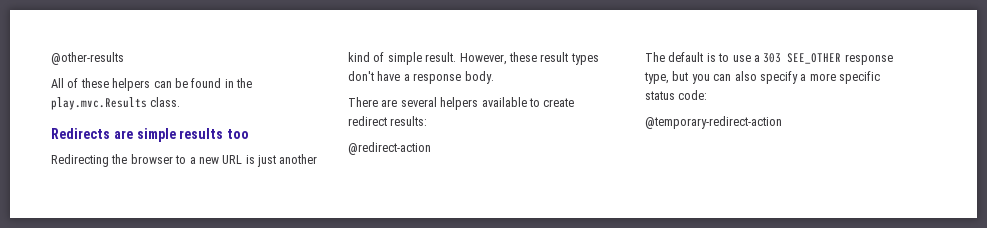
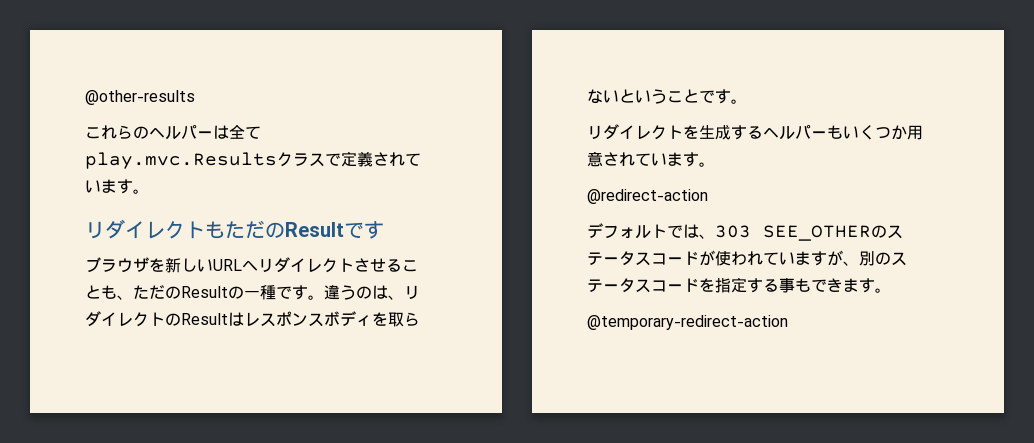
- All of these helpers can be found in the play.mvc.Results class.
- Redirects are simple results too
- Redirecting the browser to a new URL is just another kind of simple result. However, these result types don't have a response body.
- There are several helpers available to create redirect results:
+ これらのヘルパーは全てplay.mvc.Resultsクラスで定義されています。
+ リダイレクトもただのResultです
+ ブラウザを新しいURLへリダイレクトさせることも、ただのResultの一種です。違うのは、リダイレクトのResultはレスポンスボディを取らないということです。
+ リダイレクトを生成するヘルパーもいくつか用意されています。
  @redirect-action
- The default is to use a 303 SEE_OTHER response type, but you can also specify a more specific status code:
+ デフォルトでは、303 SEE_OTHERのステータスコードが使われていますが、別のステータスコードを指定する事もできます。

